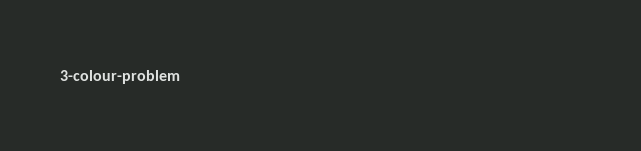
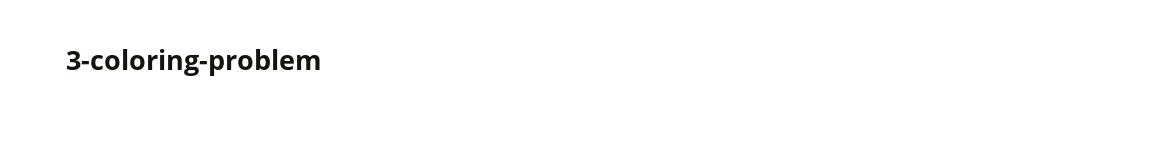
- 3-colour-problem
+ 3-coloring-problem

